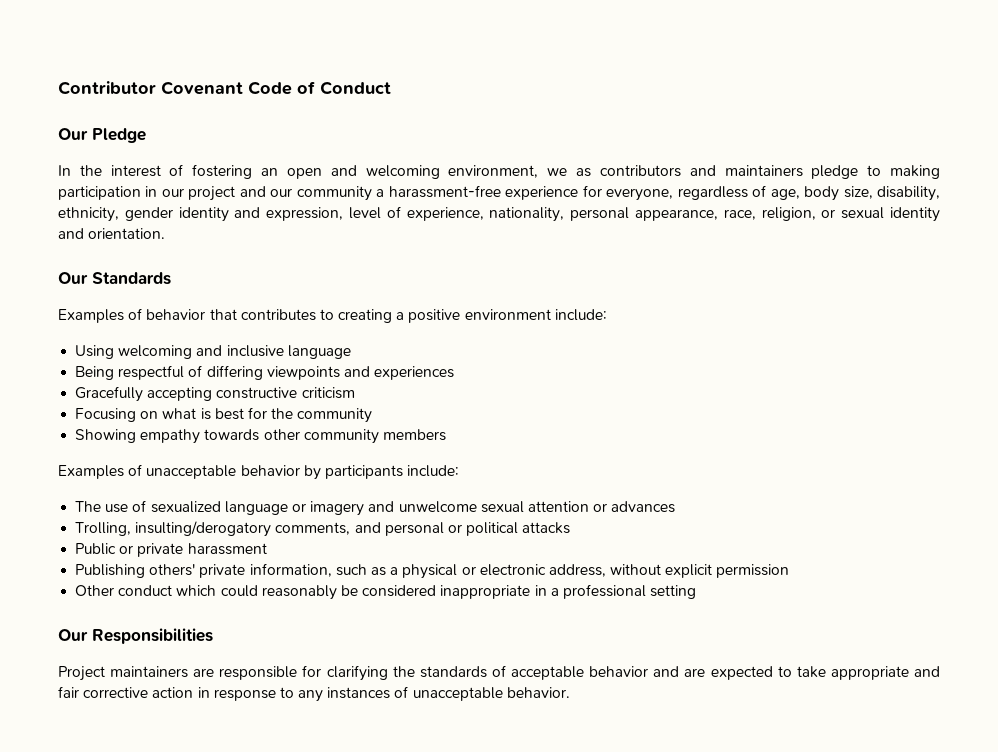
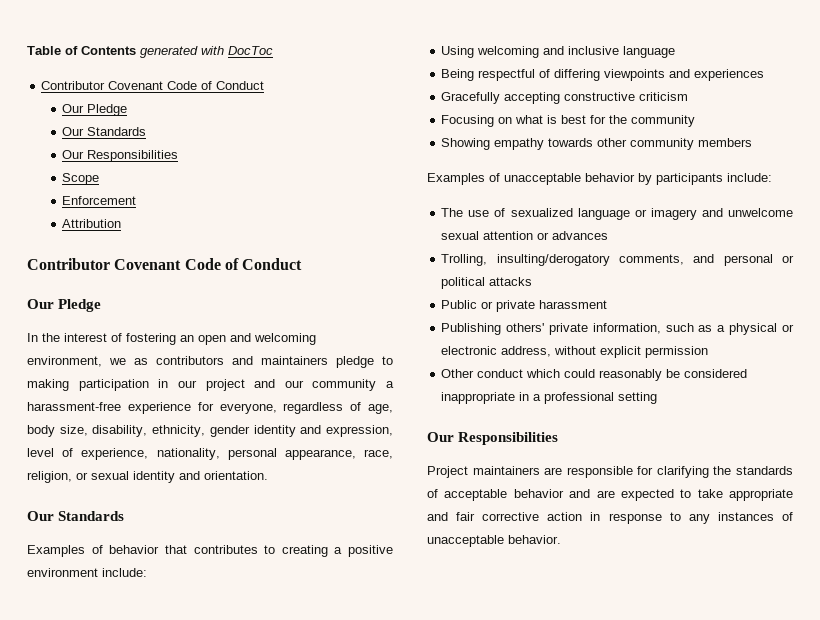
+ Table of Contents generated with DocToc
+ Contributor Covenant Code of Conduct
+ Our Pledge
+ Our Standards
+ Our Responsibilities
+ Scope
+ Enforcement
+ Attribution

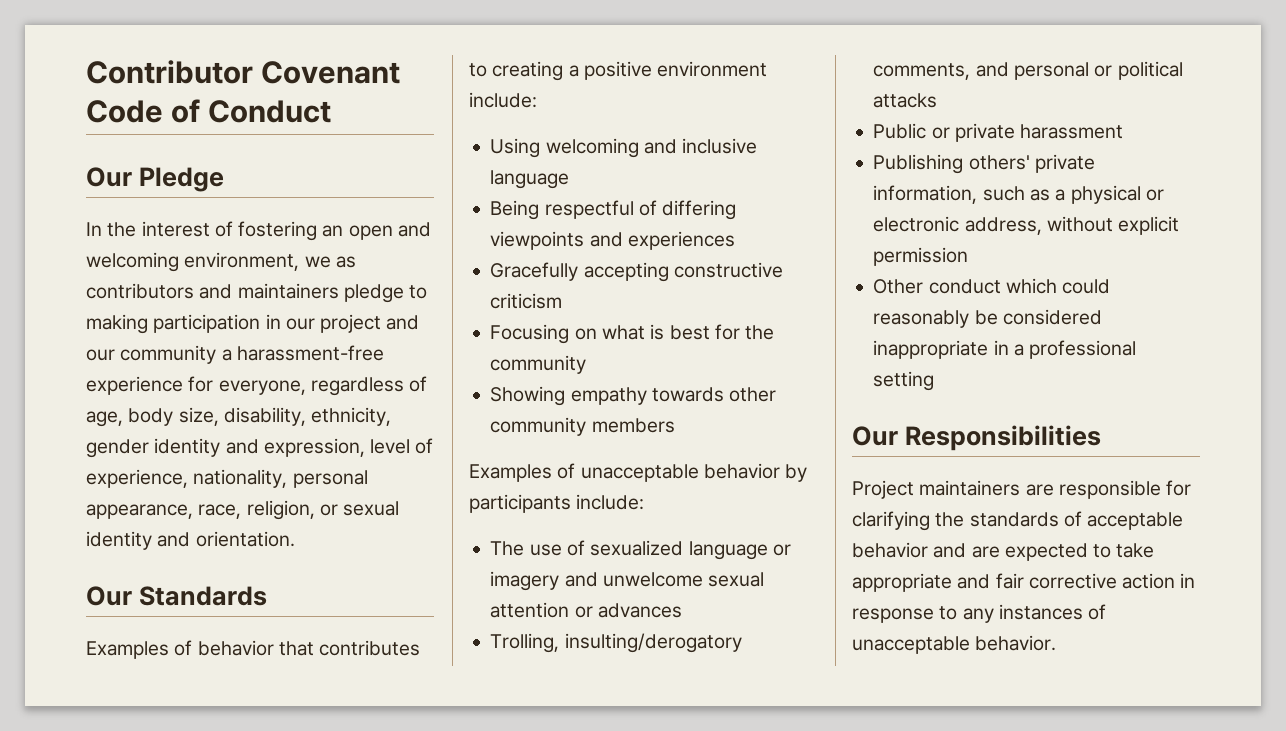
- Table of Contents generated with DocToc
- Contributor Covenant Code of Conduct
- Our Pledge
- Our Standards
- Our Responsibilities
- Scope
- Enforcement
- Attribution

